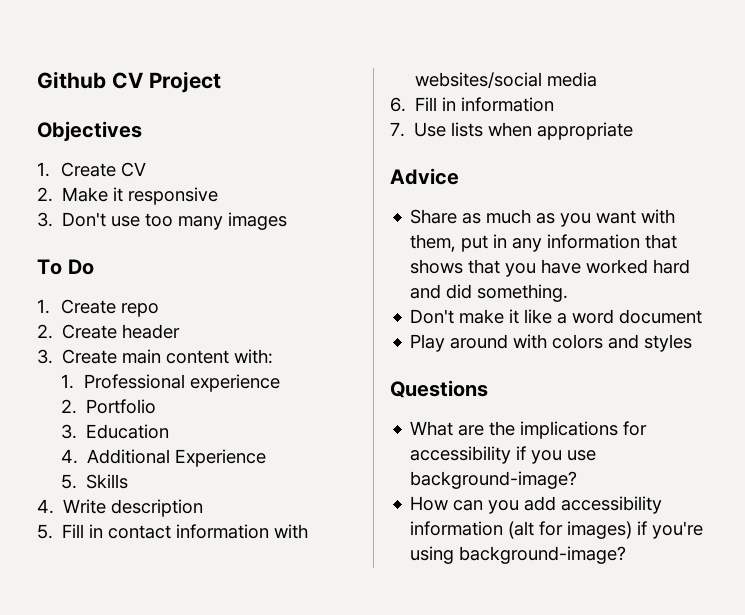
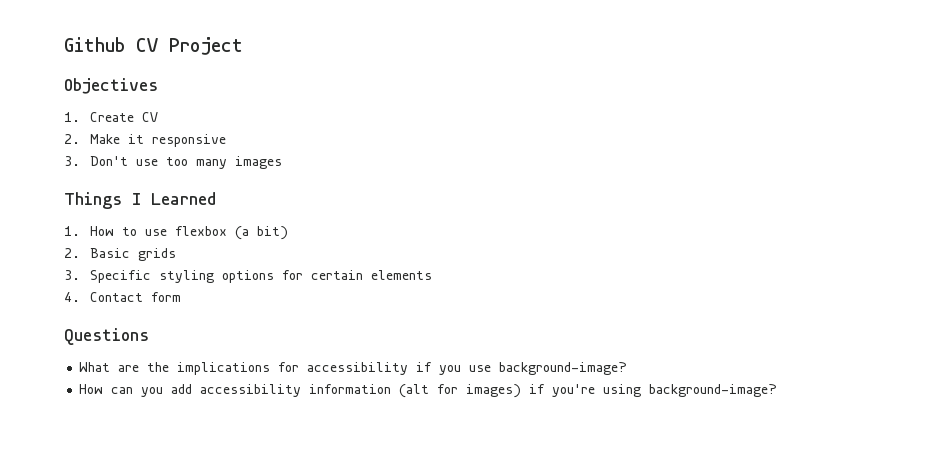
- To Do
- 1. Create repo
- 2. Create header
- 3. Create main content with:
- 1. Professional experience
- 2. Portfolio
- 3. Education
- 4. Additional Experience
- 5. Skills
- 4. Write description
- 5. Fill in contact information with websites/social media
- 6. Fill in information
- 7. Use lists when appropriate
- Advice
- Share as much as you want with them, put in any information that shows that you have worked hard and did something.
- Don't make it like a word document
- Play around with colors and styles
+ Things I Learned
+ 1. How to use flexbox (a bit)
+ 2. Basic grids
+ 3. Specific styling options for certain elements
+ 4. Contact form

